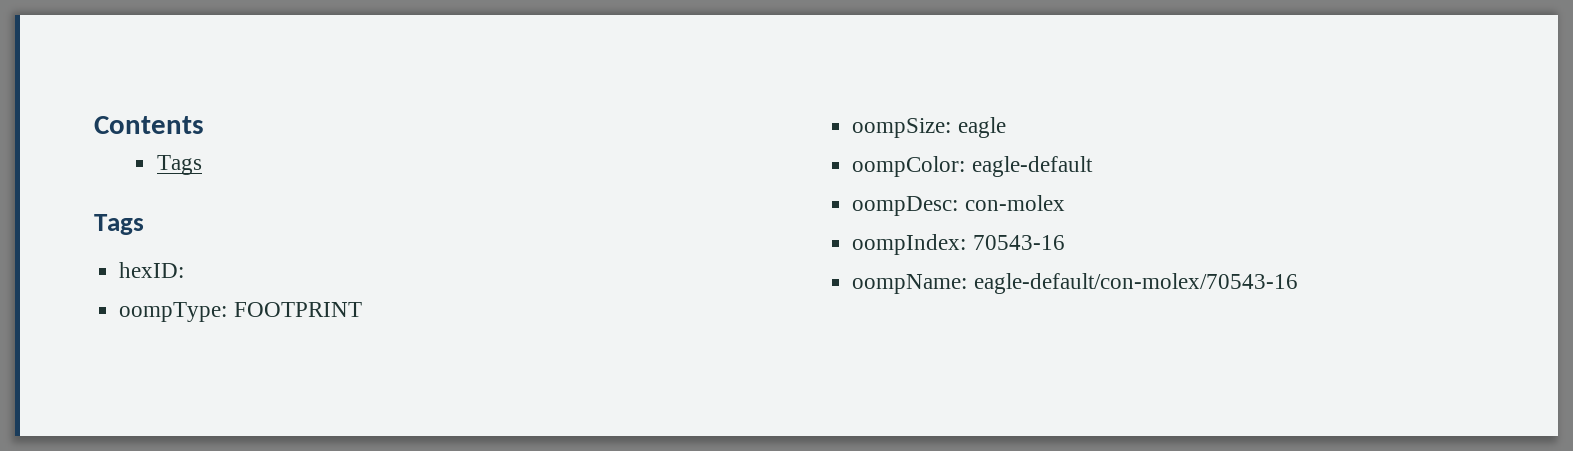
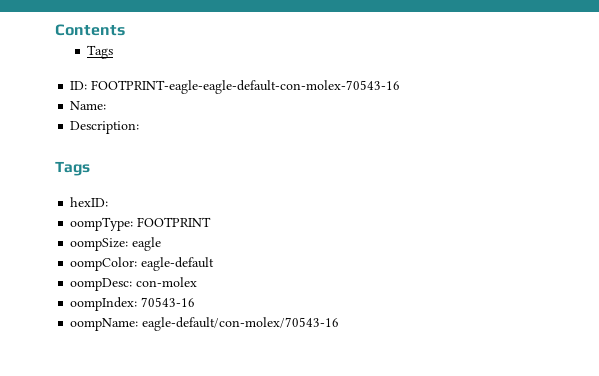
+ ID: FOOTPRINT-eagle-eagle-default-con-molex-70543-16
+ Name:
+ Description:

